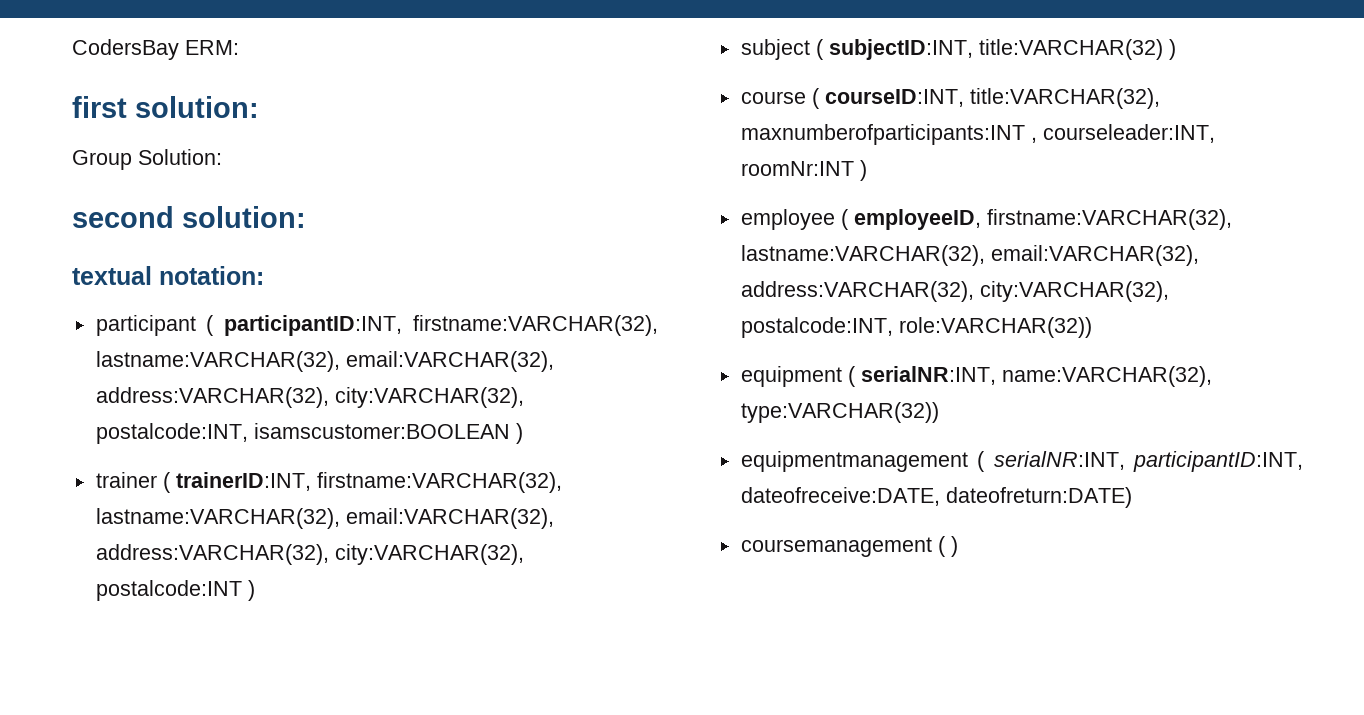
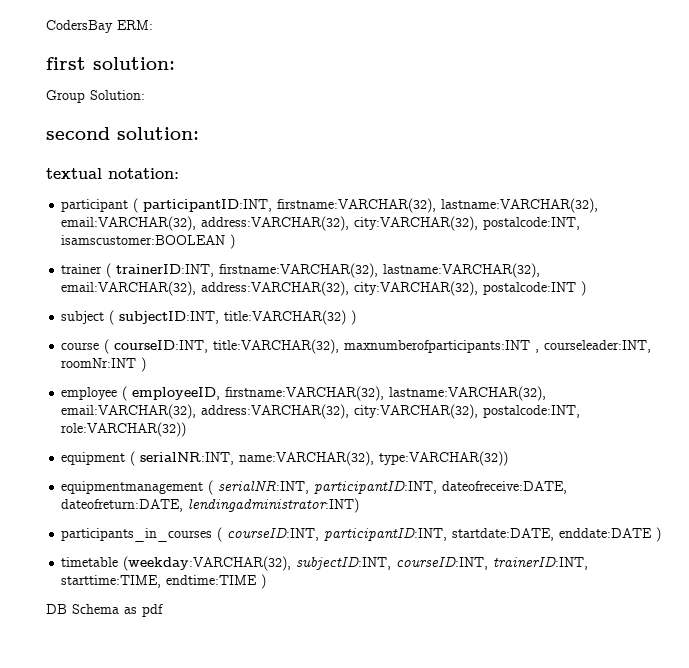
- equipmentmanagement ( serialNR:INT, participantID:INT, dateofreceive:DATE, dateofreturn:DATE)
- coursemanagement ( )
+ equipmentmanagement ( serialNR:INT, participantID:INT, dateofreceive:DATE, dateofreturn:DATE, lendingadministrator:INT)
+ participants_in_courses ( courseID:INT, participantID:INT, startdate:DATE, enddate:DATE )
+ timetable (weekday:VARCHAR(32), subjectID:INT, courseID:INT, trainerID:INT, starttime:TIME, endtime:TIME )
+ DB Schema as pdf

